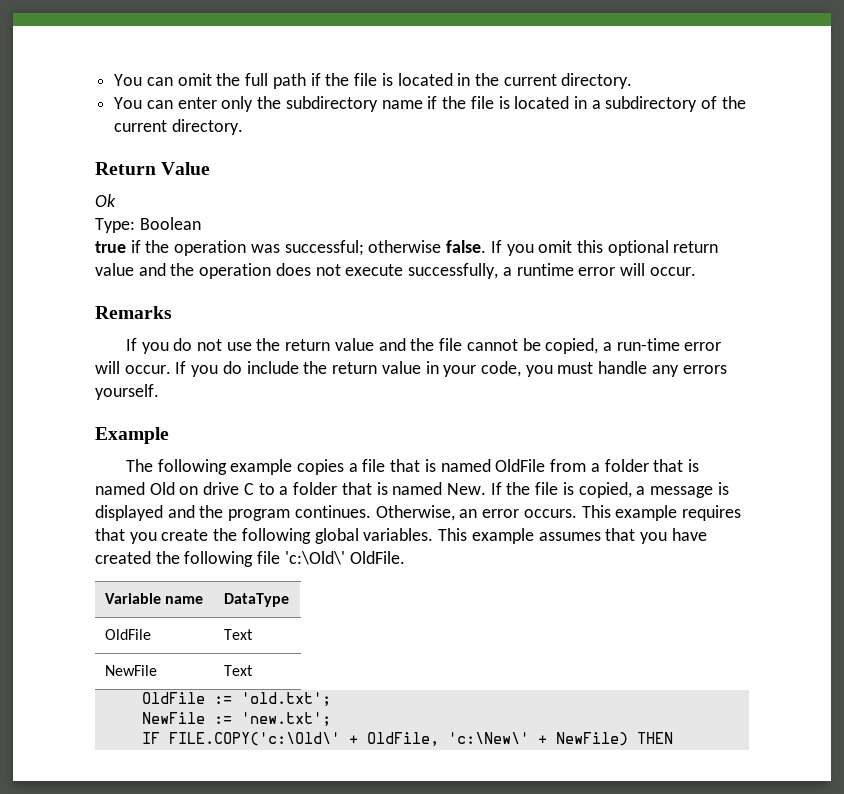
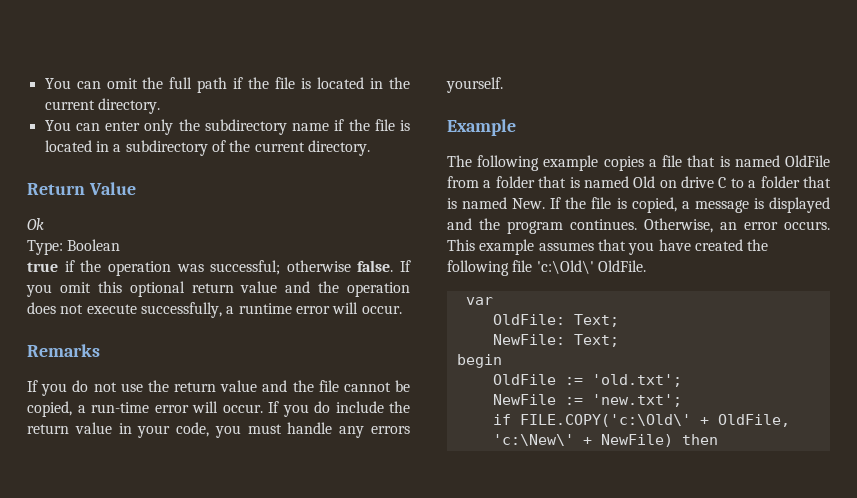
- This example requires that you create the following global variables. This example assumes that you have created the following file 'c:\Old\' OldFile.
+ This example assumes that you have created the following file 'c:\Old\' OldFile.
- Variable name | DataType
- OldFile | Text
- NewFile | Text
+ var
+ OldFile: Text;
+ NewFile: Text;
+ begin
- IF FILE.COPY('c:\Old\' + OldFile, 'c:\New\' + NewFile) THEN
+ if FILE.COPY('c:\Old\' + OldFile, 'c:\New\' + NewFile) then

